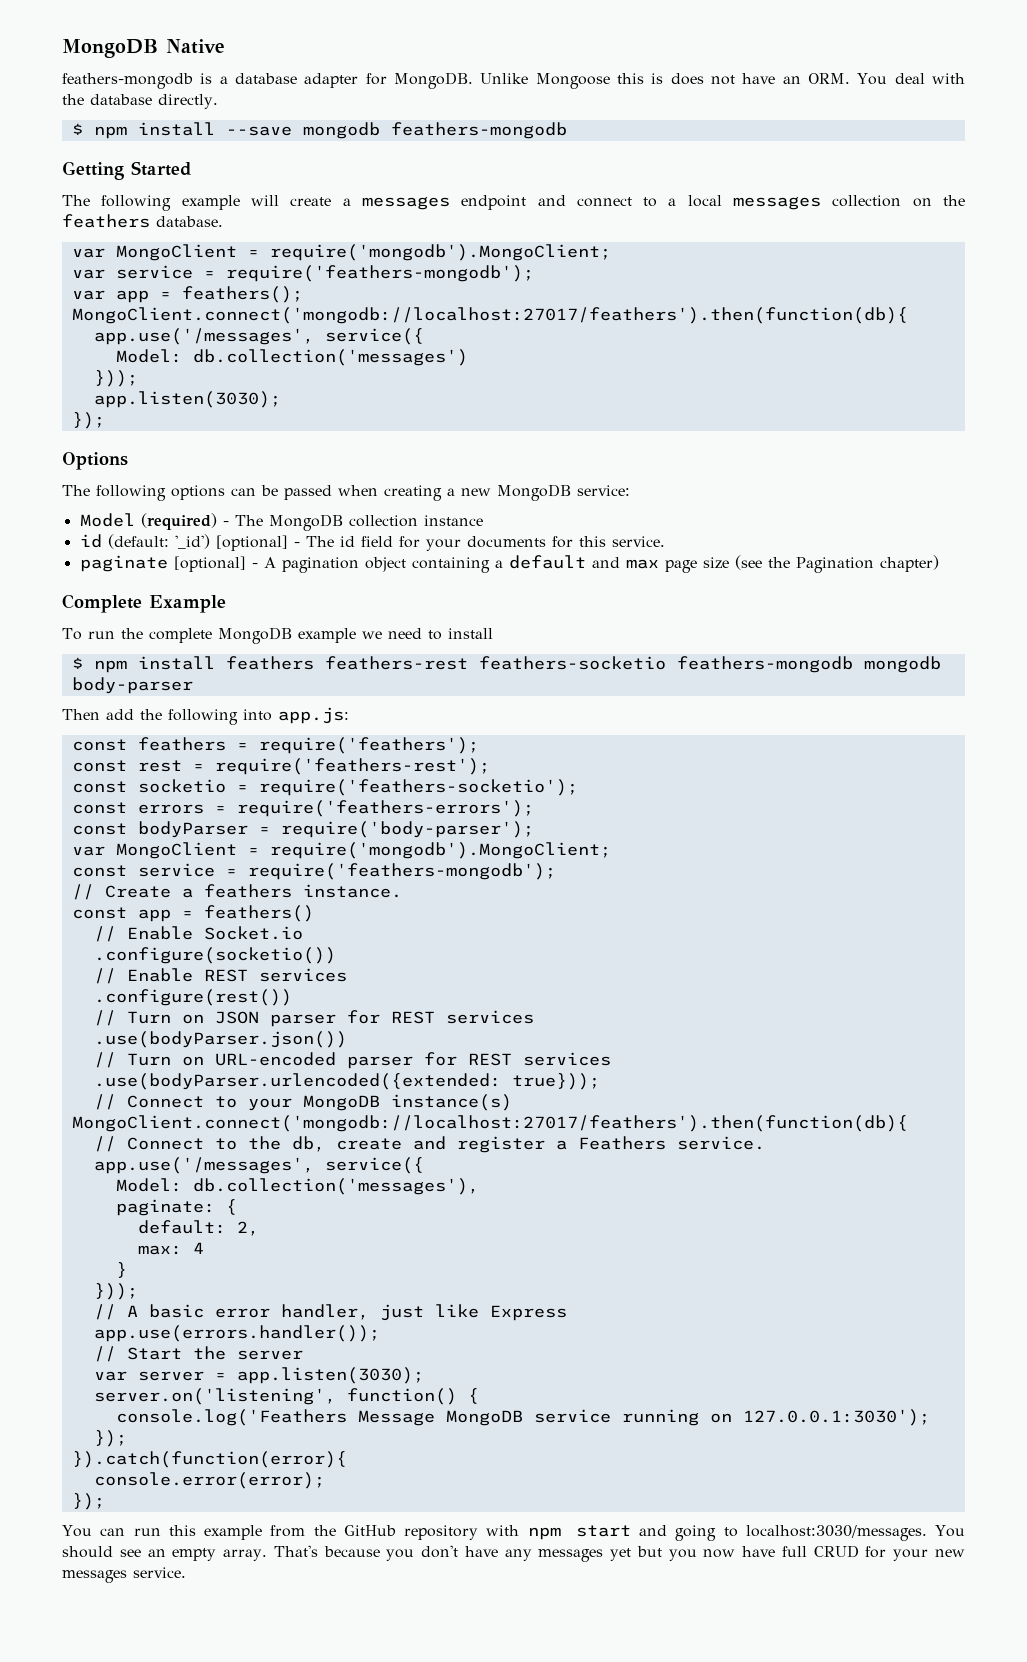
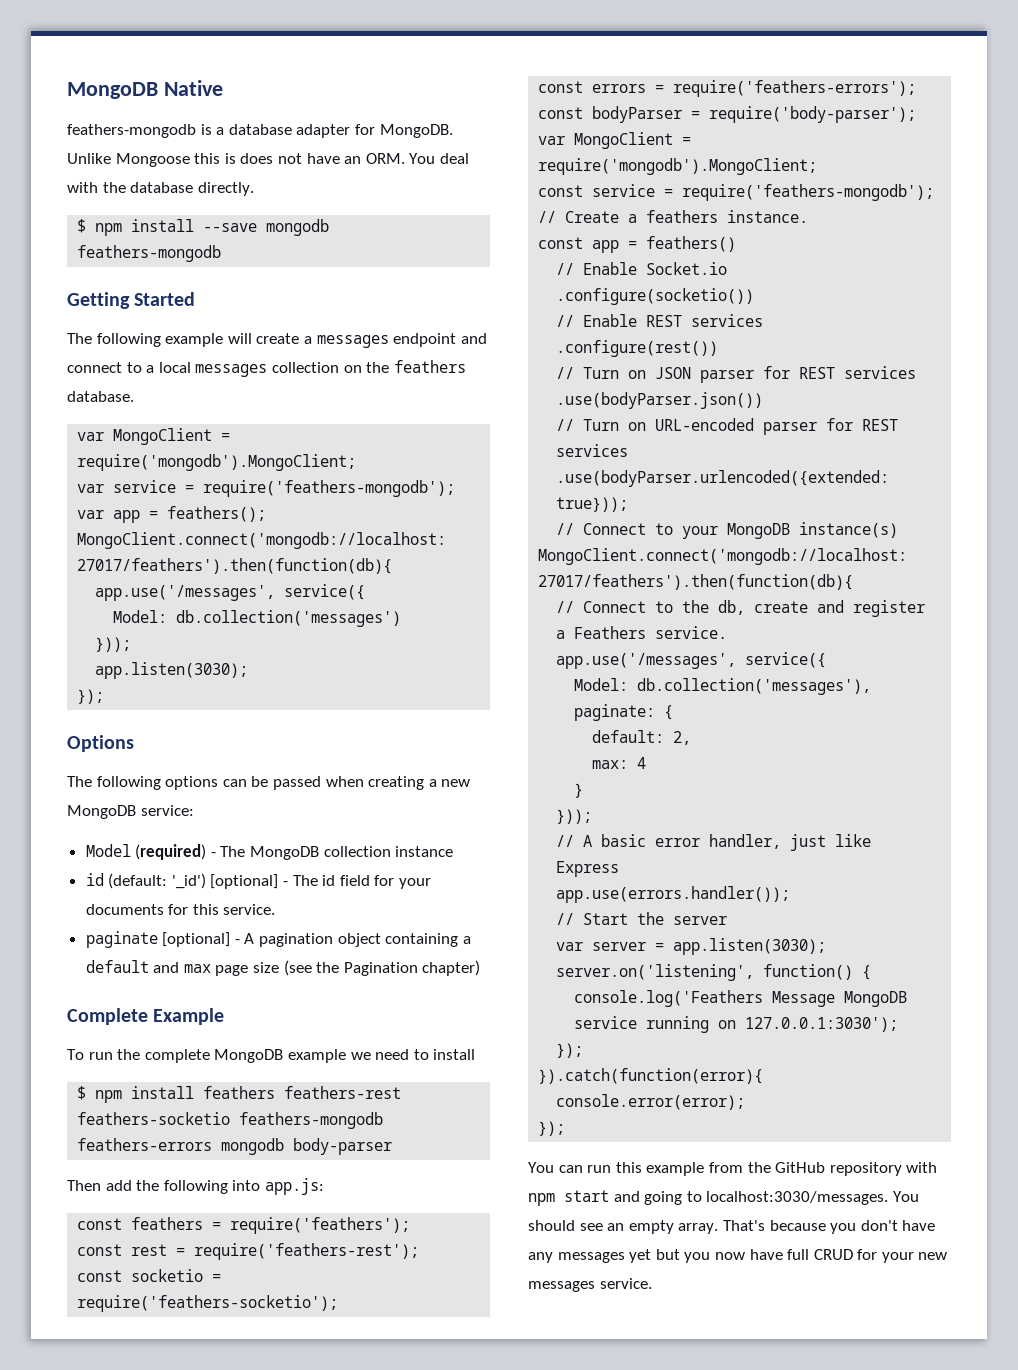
- $ npm install feathers feathers-rest feathers-socketio feathers-mongodb mongodb body-parser
+ $ npm install feathers feathers-rest feathers-socketio feathers-mongodb feathers-errors mongodb body-parser

